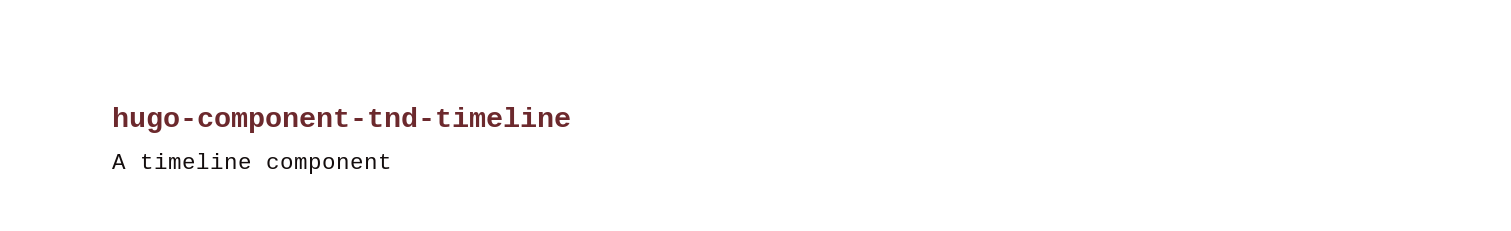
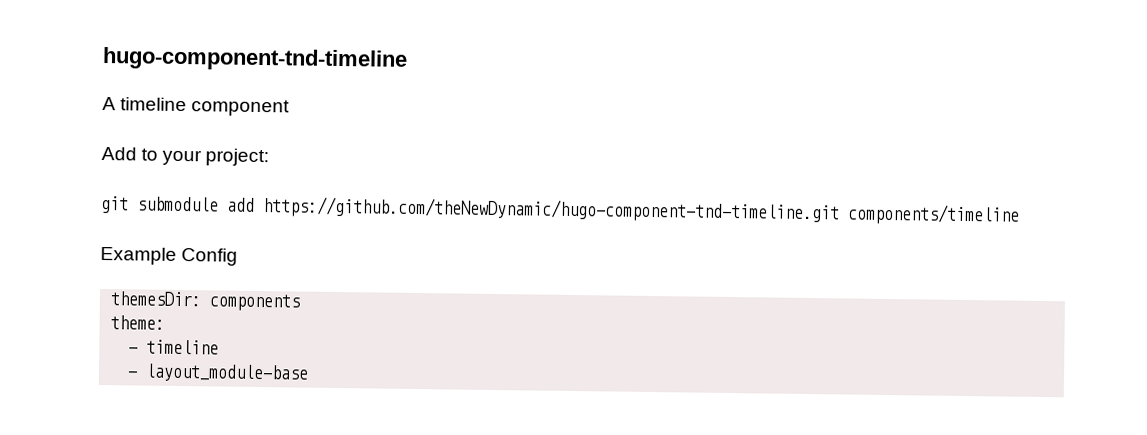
+ Add to your project:
+ git submodule add https://github.com/theNewDynamic/hugo-component-tnd-timeline.git components/timeline
+ Example Config
+ themesDir: components
+ theme:
+ - timeline
+ - layout_module-base

